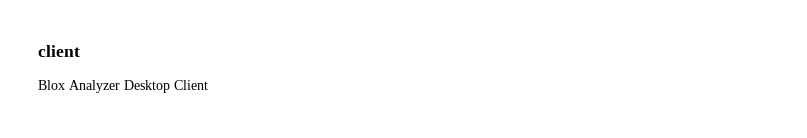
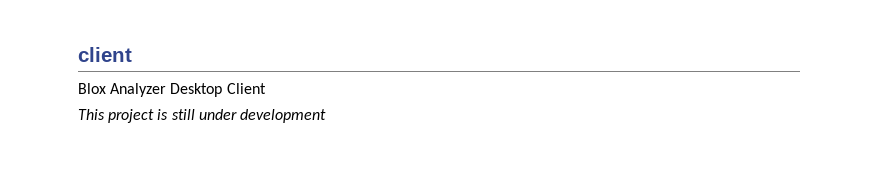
+ This project is still under development

